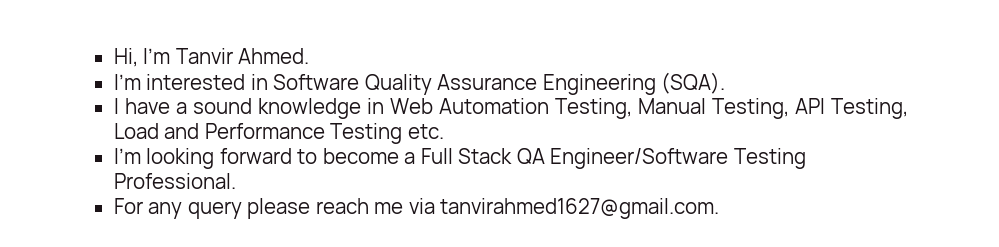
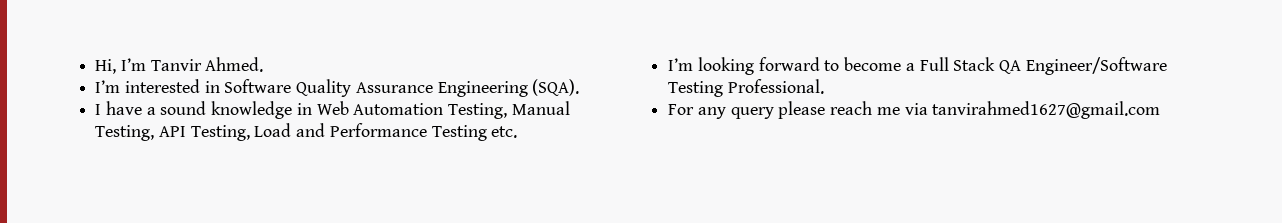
- For any query please reach me via tanvirahmed1627@gmail.com.
+ For any query please reach me via tanvirahmed1627@gmail.com

